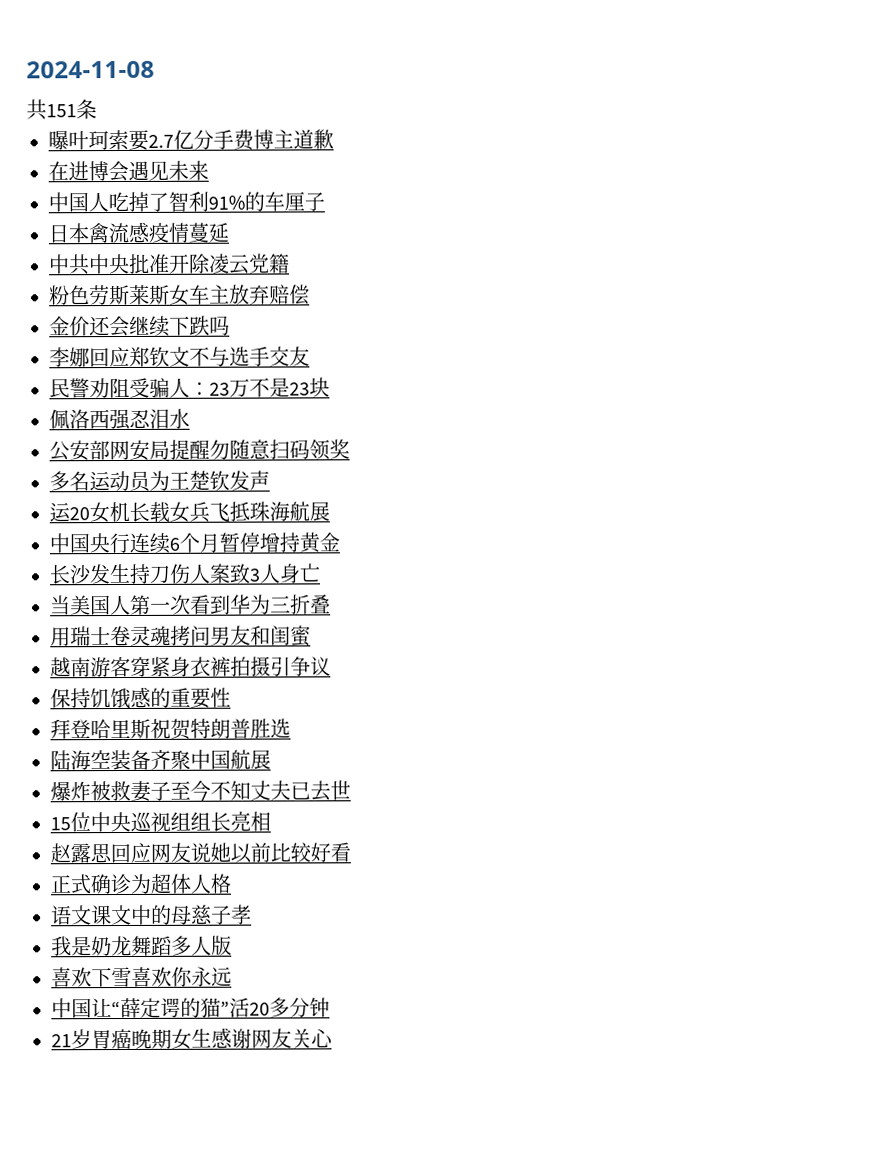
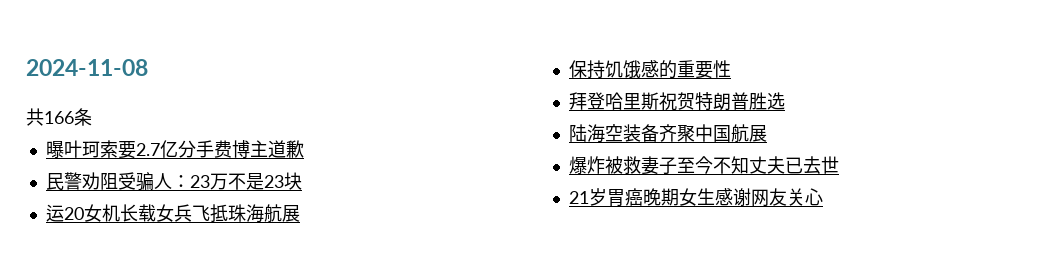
- 共151条
+ 共166条
- 在进博会遇见未来
- 中国人吃掉了智利91%的车厘子
- 日本禽流感疫情蔓延
- 中共中央批准开除凌云党籍
- 粉色劳斯莱斯女车主放弃赔偿
- 金价还会继续下跌吗
- 李娜回应郑钦文不与选手交友
- 佩洛西强忍泪水
- 公安部网安局提醒勿随意扫码领奖
- 多名运动员为王楚钦发声
- 中国央行连续6个月暂停增持黄金
- 长沙发生持刀伤人案致3人身亡
- 当美国人第一次看到华为三折叠
- 用瑞士卷灵魂拷问男友和闺蜜
- 越南游客穿紧身衣裤拍摄引争议
- 15位中央巡视组组长亮相
- 赵露思回应网友说她以前比较好看
- 正式确诊为超体人格
- 语文课文中的母慈子孝
- 我是奶龙舞蹈多人版
- 喜欢下雪喜欢你永远
- 中国让“薛定谔的猫”活20多分钟

